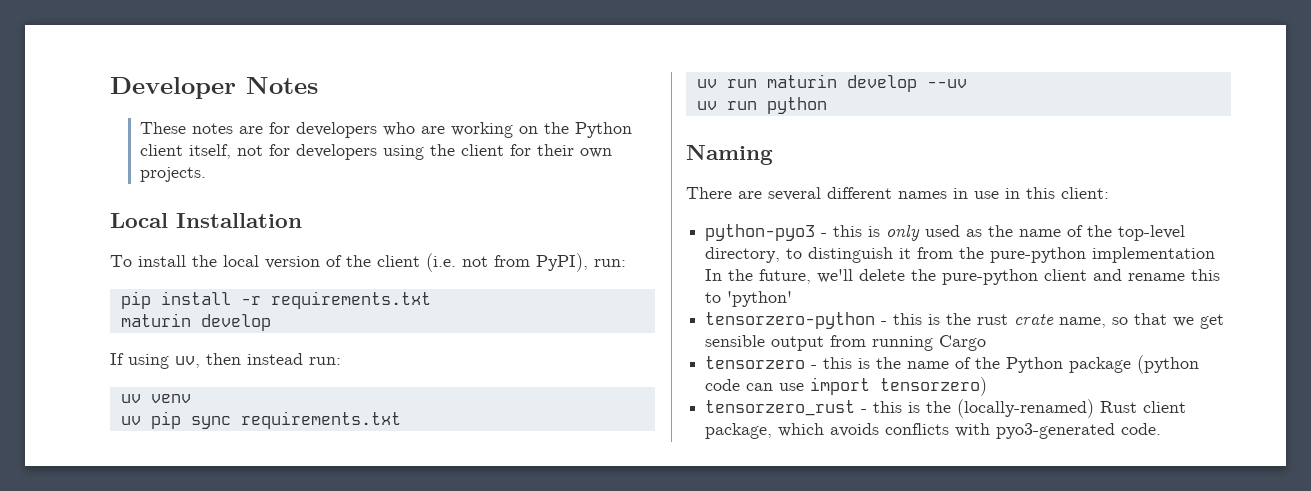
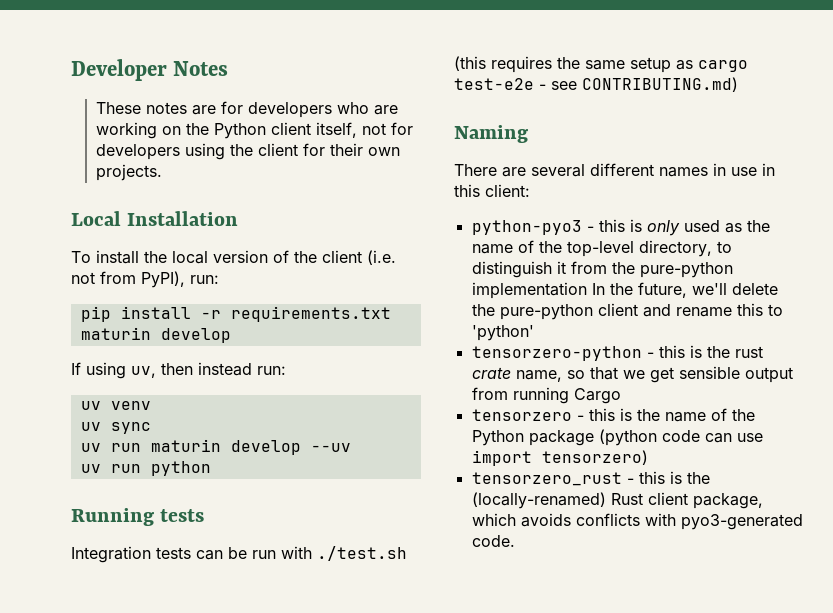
- uv pip sync requirements.txt
+ uv sync
+ Running tests
+ Integration tests can be run with ./test.sh (this requires the same setup as cargo test-e2e - see CONTRIBUTING.md)

